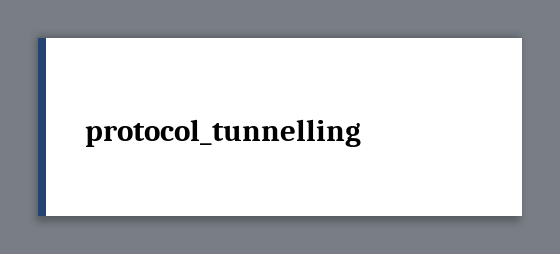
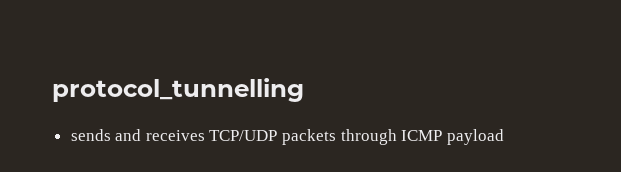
+ sends and receives TCP/UDP packets through ICMP payload

